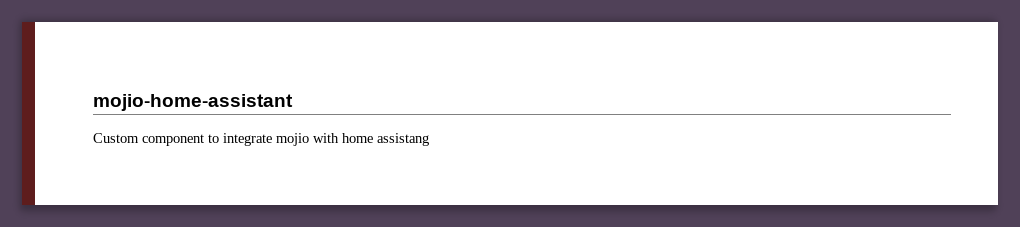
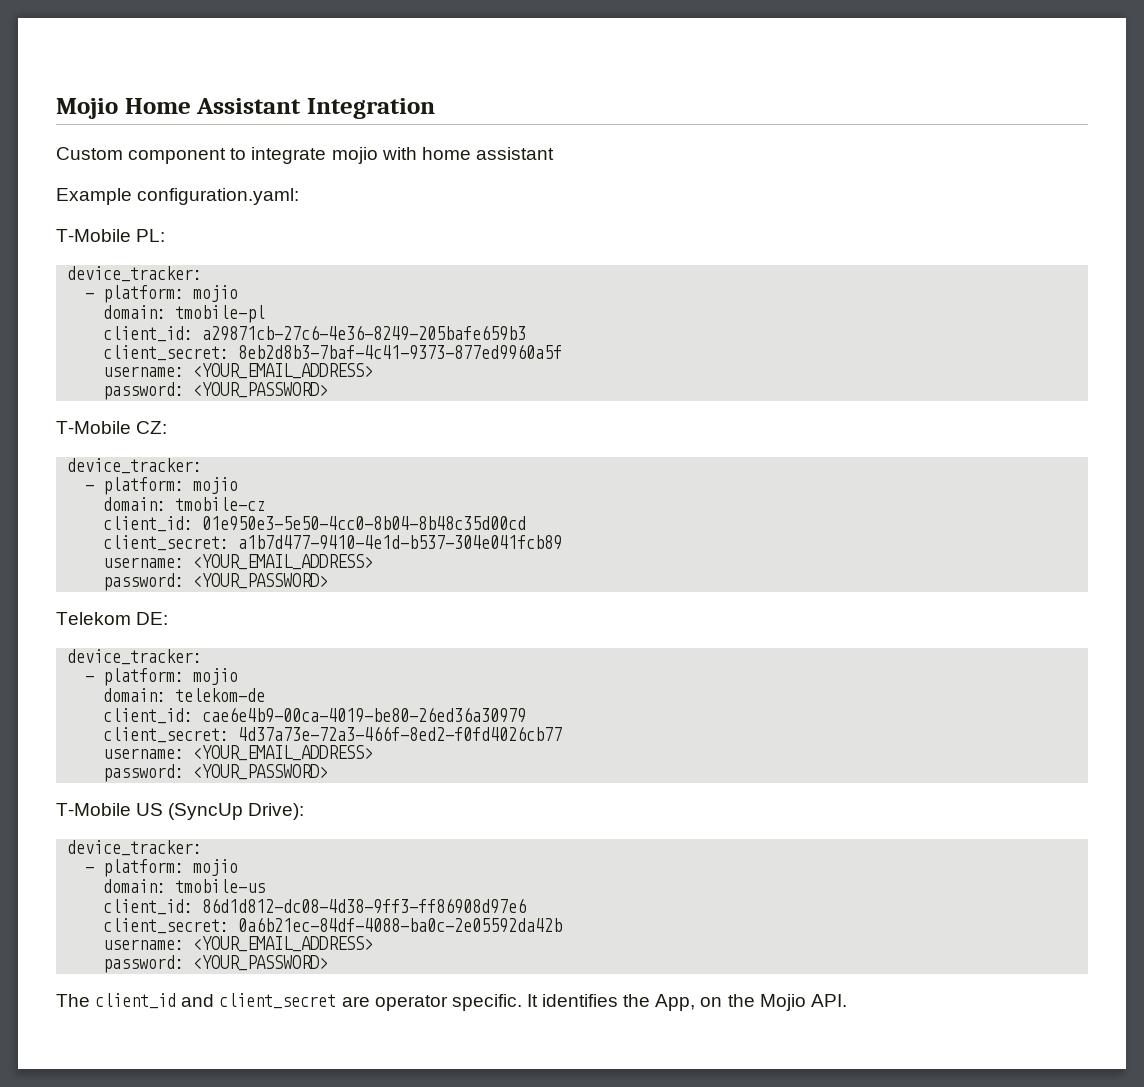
- mojio-home-assistant
+ Mojio Home Assistant Integration
- Custom component to integrate mojio with home assistang
+ Custom component to integrate mojio with home assistant
+ Example configuration.yaml:
+ T-Mobile PL:
+ device_tracker:
+ - platform: mojio
+ domain: tmobile-pl
+ client_id: a29871cb-27c6-4e36-8249-205bafe659b3
+ client_secret: 8eb2d8b3-7baf-4c41-9373-877ed9960a5f
+ username: <YOUR_EMAIL_ADDRESS>
+ password: <YOUR_PASSWORD>
+ T-Mobile CZ:
+ device_tracker:
+ - platform: mojio
+ domain: tmobile-cz
+ client_id: 01e950e3-5e50-4cc0-8b04-8b48c35d00cd
+ client_secret: a1b7d477-9410-4e1d-b537-304e041fcb89
+ username: <YOUR_EMAIL_ADDRESS>
+ password: <YOUR_PASSWORD>
+ Telekom DE:
+ device_tracker:
+ - platform: mojio
+ domain: telekom-de
+ client_id: cae6e4b9-00ca-4019-be80-26ed36a30979
+ client_secret: 4d37a73e-72a3-466f-8ed2-f0fd4026cb77
+ username: <YOUR_EMAIL_ADDRESS>
+ password: <YOUR_PASSWORD>
+ T-Mobile US (SyncUp Drive):
+ device_tracker:
+ - platform: mojio
+ domain: tmobile-us
+ client_id: 86d1d812-dc08-4d38-9ff3-ff86908d97e6
+ client_secret: 0a6b21ec-84df-4088-ba0c-2e05592da42b
+ username: <YOUR_EMAIL_ADDRESS>
+ password: <YOUR_PASSWORD>
+ The client_id and client_secret are operator specific. It identifies the App, on the Mojio API.

